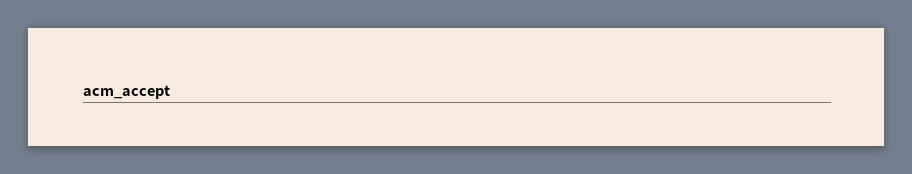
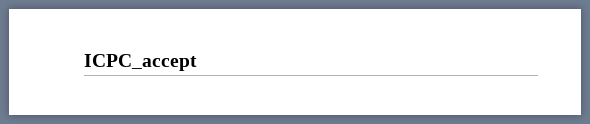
- acm_accept
+ ICPC_accept

